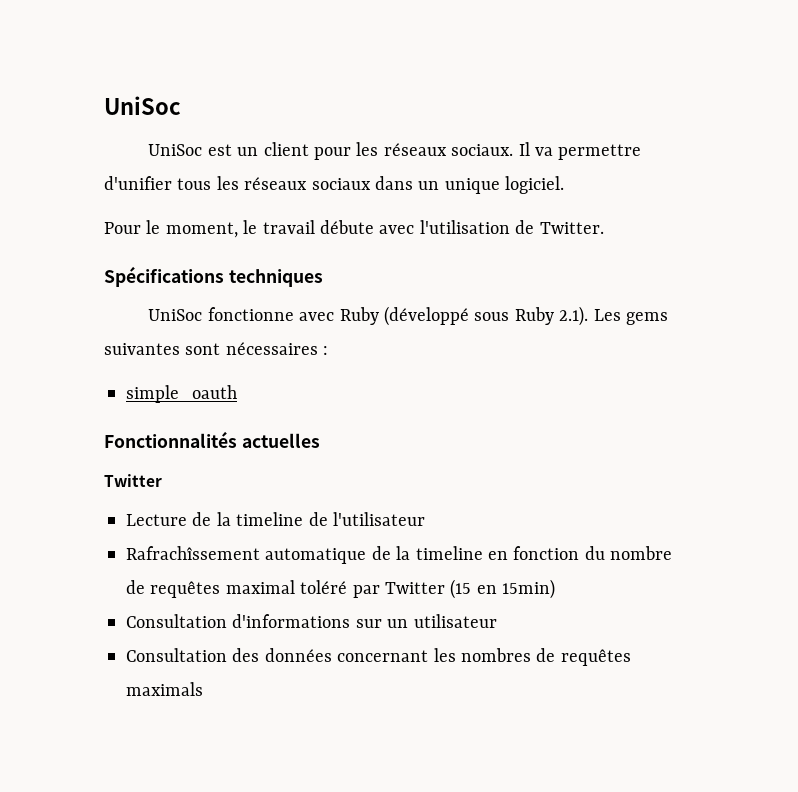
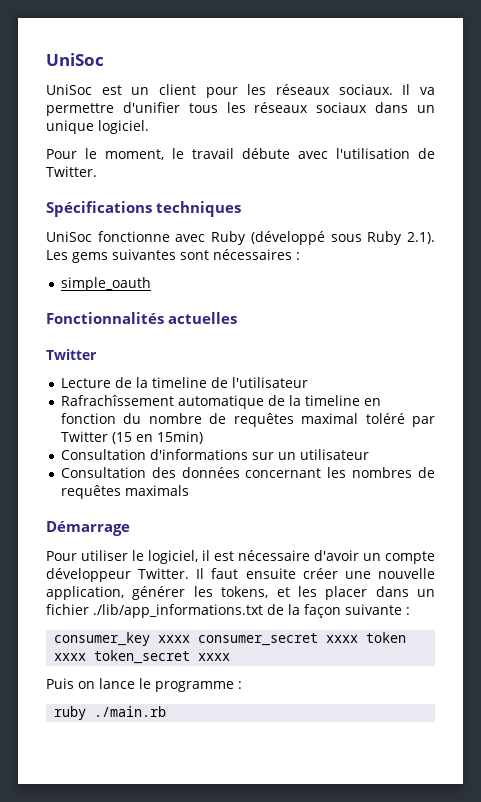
+ Démarrage
+ Pour utiliser le logiciel, il est nécessaire d'avoir un compte développeur Twitter. Il faut ensuite créer une nouvelle application, générer les tokens, et les placer dans un fichier ./lib/app_informations.txt de la façon suivante :
+ consumer_key xxxx consumer_secret xxxx token xxxx token_secret xxxx
+ Puis on lance le programme :
+ ruby ./main.rb

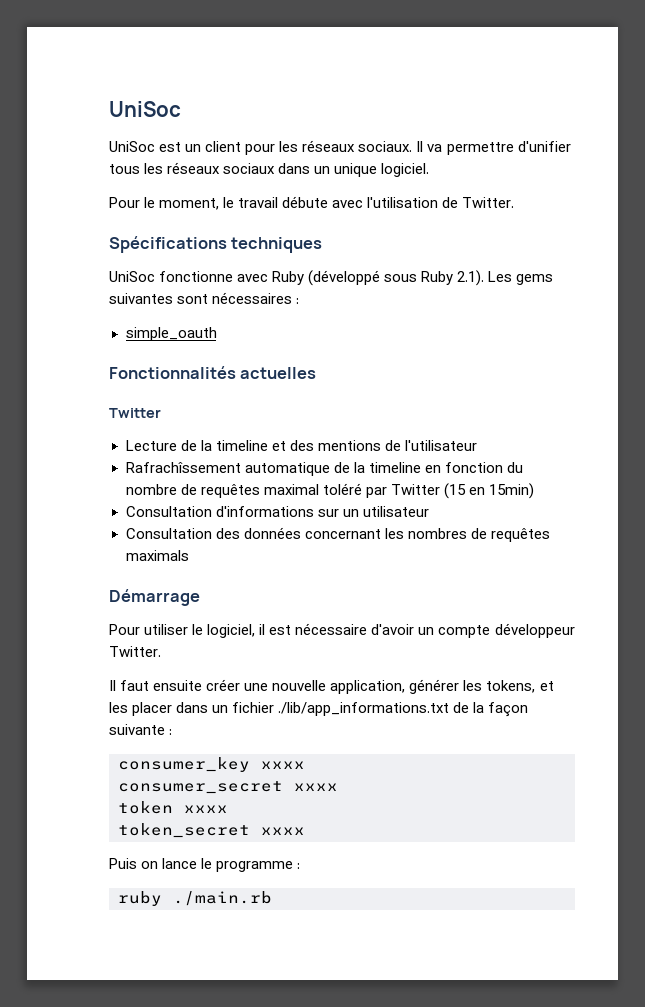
- Lecture de la timeline de l'utilisateur
+ Lecture de la timeline et des mentions de l'utilisateur
- Pour utiliser le logiciel, il est nécessaire d'avoir un compte développeur Twitter. Il faut ensuite créer une nouvelle application, générer les tokens, et les placer dans un fichier ./lib/app_informations.txt de la façon suivante :
+ Pour utiliser le logiciel, il est nécessaire d'avoir un compte développeur Twitter.
+ Il faut ensuite créer une nouvelle application, générer les tokens, et les placer dans un fichier ./lib/app_informations.txt de la façon suivante :
- consumer_key xxxx consumer_secret xxxx token xxxx token_secret xxxx
+ consumer_key xxxx
+ consumer_secret xxxx
+ token xxxx
+ token_secret xxxx

